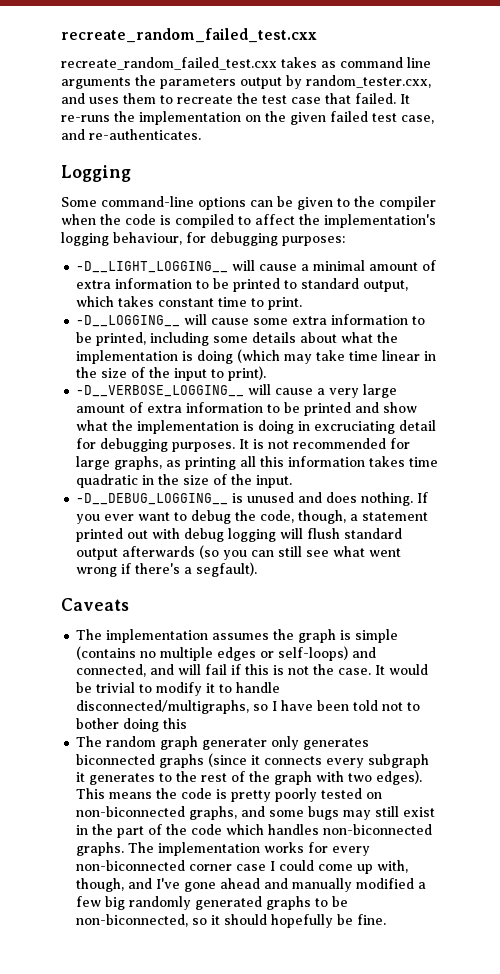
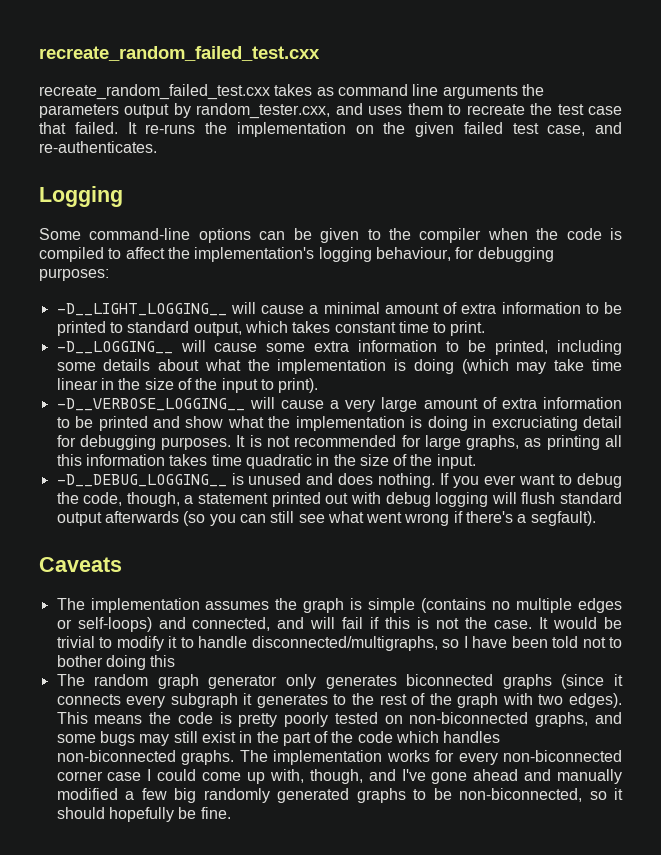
- The random graph generater only generates biconnected graphs (since it connects every subgraph it generates to the rest of the graph with two edges).
+ The random graph generator only generates biconnected graphs (since it connects every subgraph it generates to the rest of the graph with two edges).

